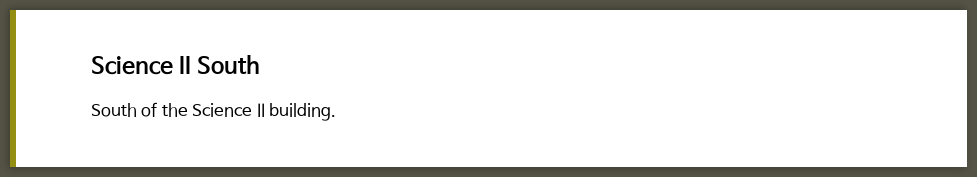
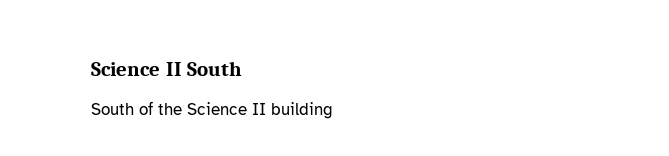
- South of the Science II building.
+ South of the Science II building

